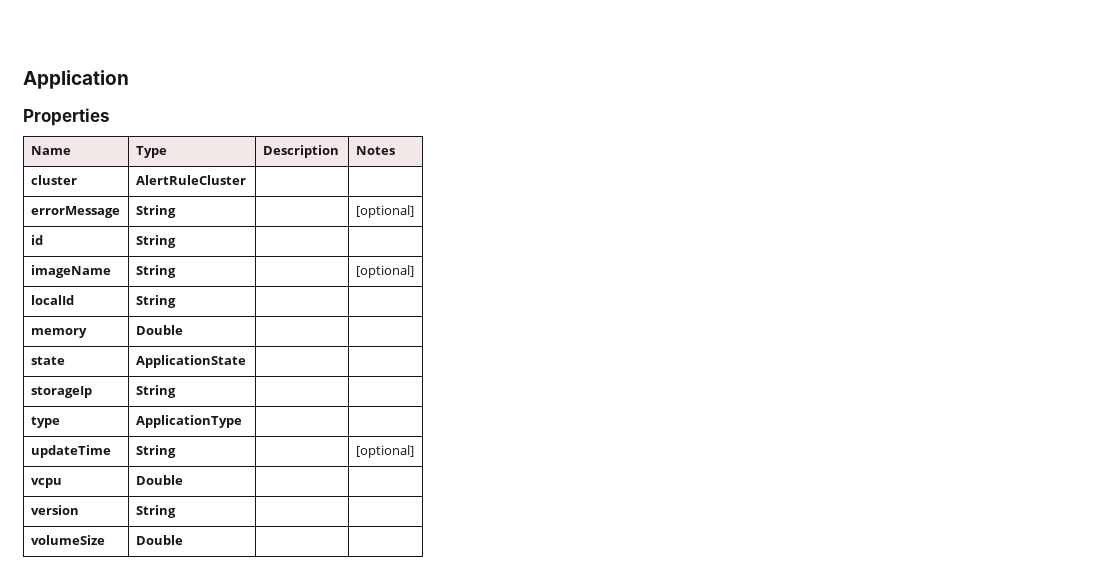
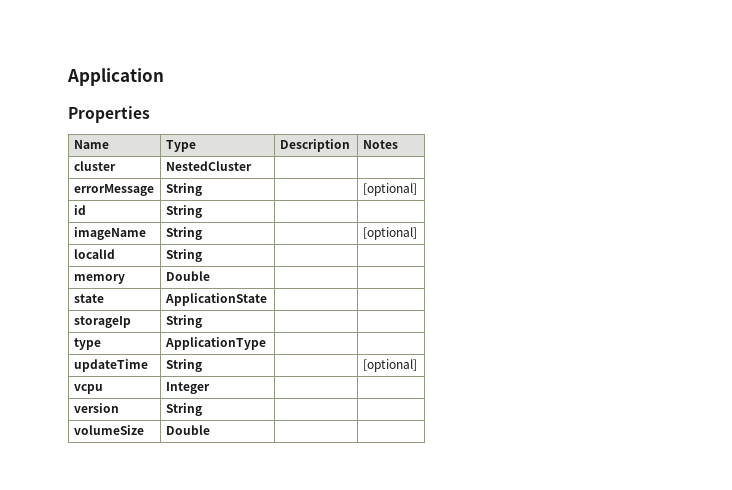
- cluster | AlertRuleCluster | |
+ cluster | NestedCluster | |
- vcpu | Double | |
+ vcpu | Integer | |

